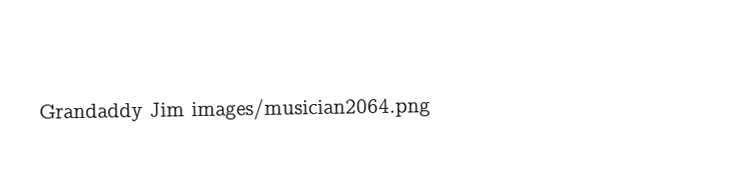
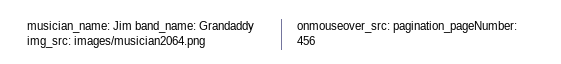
- Grandaddy Jim images/musician2064.png
+ musician_name: Jim band_name: Grandaddy img_src: images/musician2064.png onmouseover_src: pagination_pageNumber: 456

